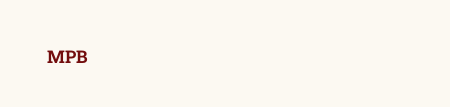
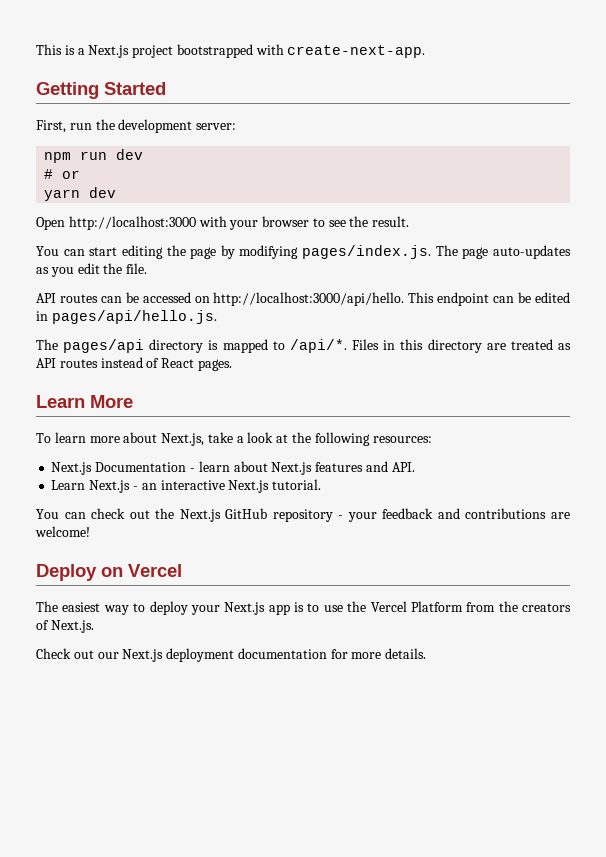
- MPB
+ This is a Next.js project bootstrapped with create-next-app.
+ Getting Started
+ First, run the development server:
+ npm run dev
+ # or
+ yarn dev
+ Open http://localhost:3000 with your browser to see the result.
+ You can start editing the page by modifying pages/index.js. The page auto-updates as you edit the file.
+ API routes can be accessed on http://localhost:3000/api/hello. This endpoint can be edited in pages/api/hello.js.
+ The pages/api directory is mapped to /api/*. Files in this directory are treated as API routes instead of React pages.
+ Learn More
+ To learn more about Next.js, take a look at the following resources:
+ Next.js Documentation - learn about Next.js features and API.
+ Learn Next.js - an interactive Next.js tutorial.
+ You can check out the Next.js GitHub repository - your feedback and contributions are welcome!
+ Deploy on Vercel
+ The easiest way to deploy your Next.js app is to use the Vercel Platform from the creators of Next.js.
+ Check out our Next.js deployment documentation for more details.

